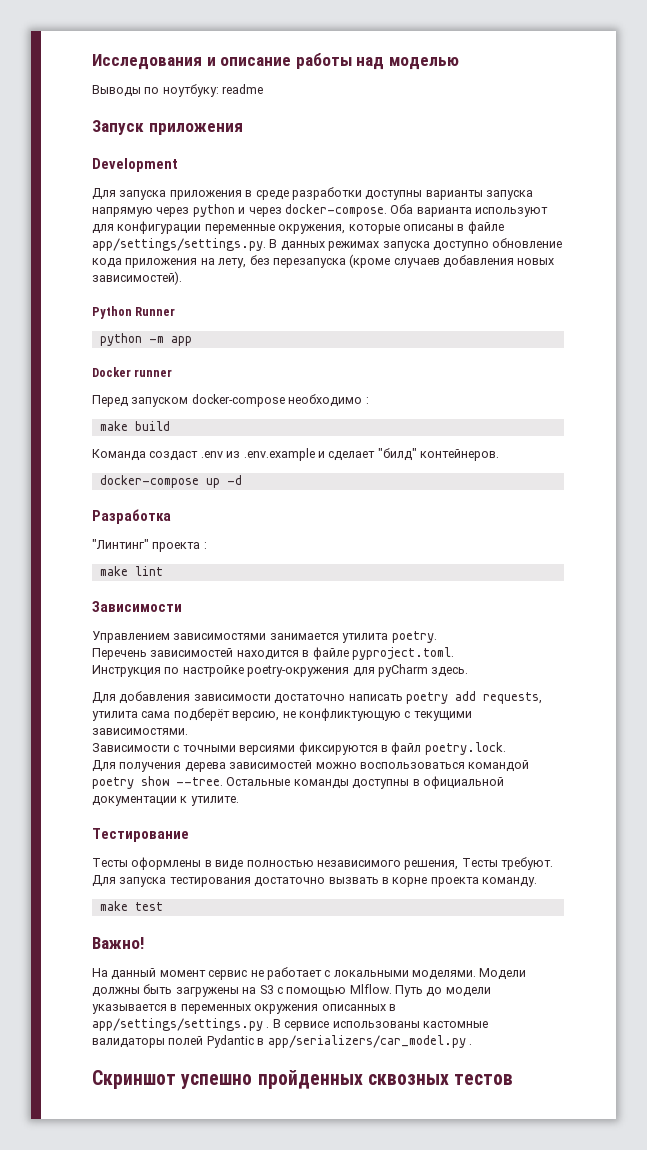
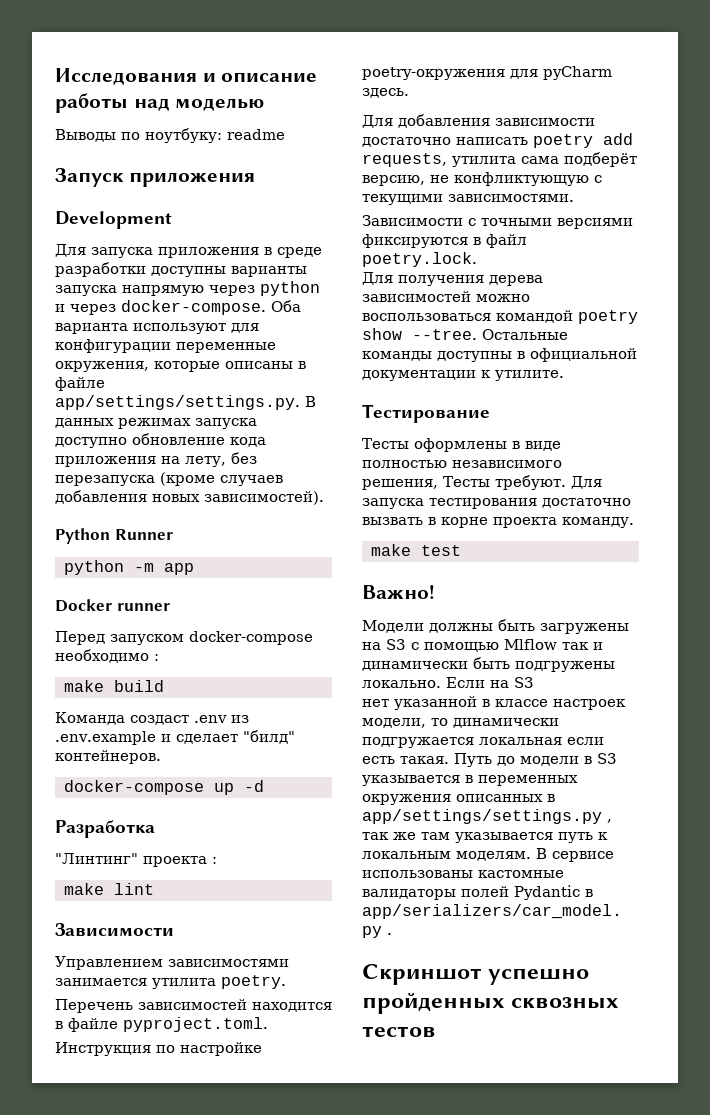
- На данный момент сервис не работает с локальными моделями. Модели должны быть загружены на S3 с помощью Mlflow.
+ Модели должны быть загружены на S3 с помощью Mlflow так и динамически быть подгружены локально. Если на S3
+ нет указанной в классе настроек модели, то динамически подгружается локальная если есть такая.
- Путь до модели указывается в переменных окружения описанных в app/settings/settings.py .
+ Путь до модели в S3 указывается в переменных окружения описанных в app/settings/settings.py , так же там указывается путь к локальным моделям.

